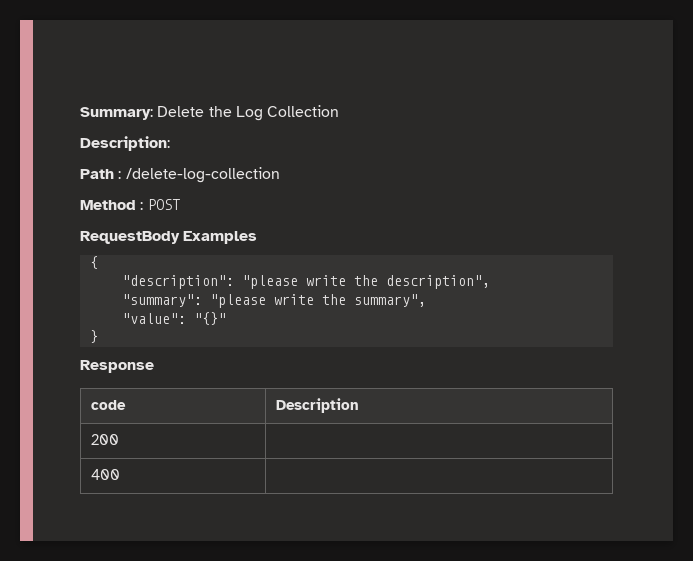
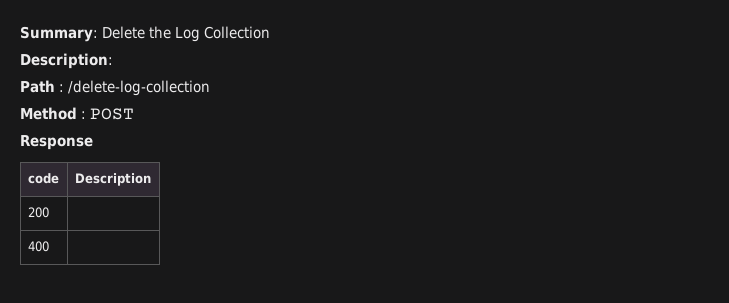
- RequestBody Examples
- {
- "description": "please write the description",
- "summary": "please write the summary",
- "value": "{}"
- }

